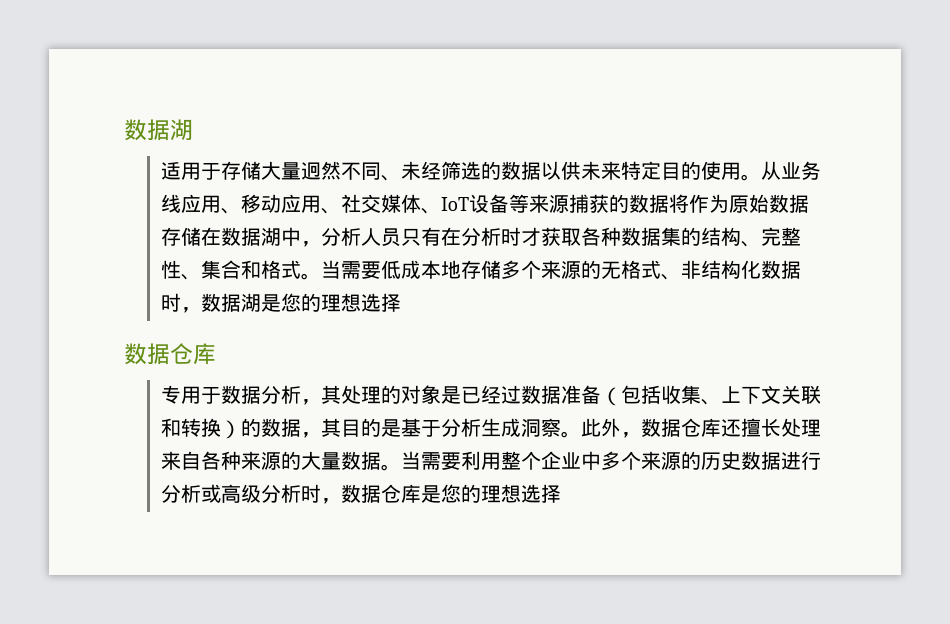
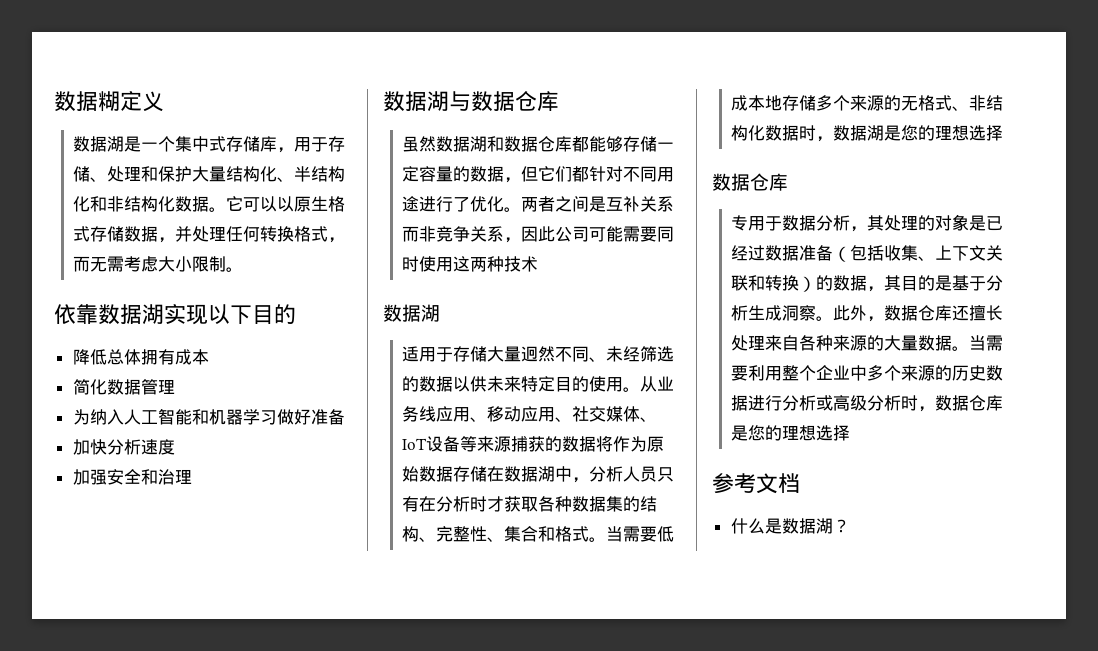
+ 数据糊定义
+ 数据湖是一个集中式存储库，用于存储、处理和保护大量结构化、半结构化和非结构化数据。它可以以原生格式存储数据，并处理任何转换格式，而无需考虑大小限制。
+ 依靠数据湖实现以下目的
+ 降低总体拥有成本
+ 简化数据管理
+ 为纳入人工智能和机器学习做好准备
+ 加快分析速度
+ 加强安全和治理
+ 数据湖与数据仓库
+ 虽然数据湖和数据仓库都能够存储一定容量的数据，但它们都针对不同用途进行了优化。两者之间是互补关系而非竞争关系，因此公司可能需要同时使用这两种技术
+ 参考文档
+ 什么是数据湖？

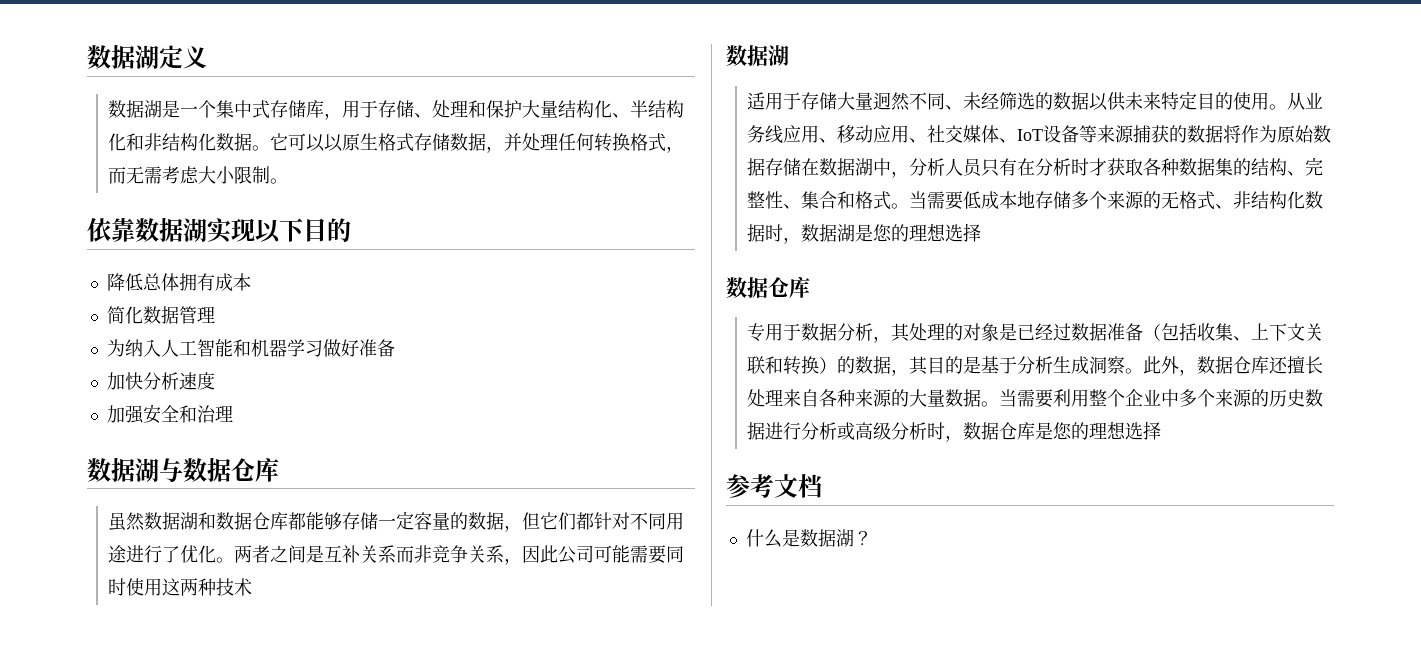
- 数据糊定义
+ 数据湖定义

